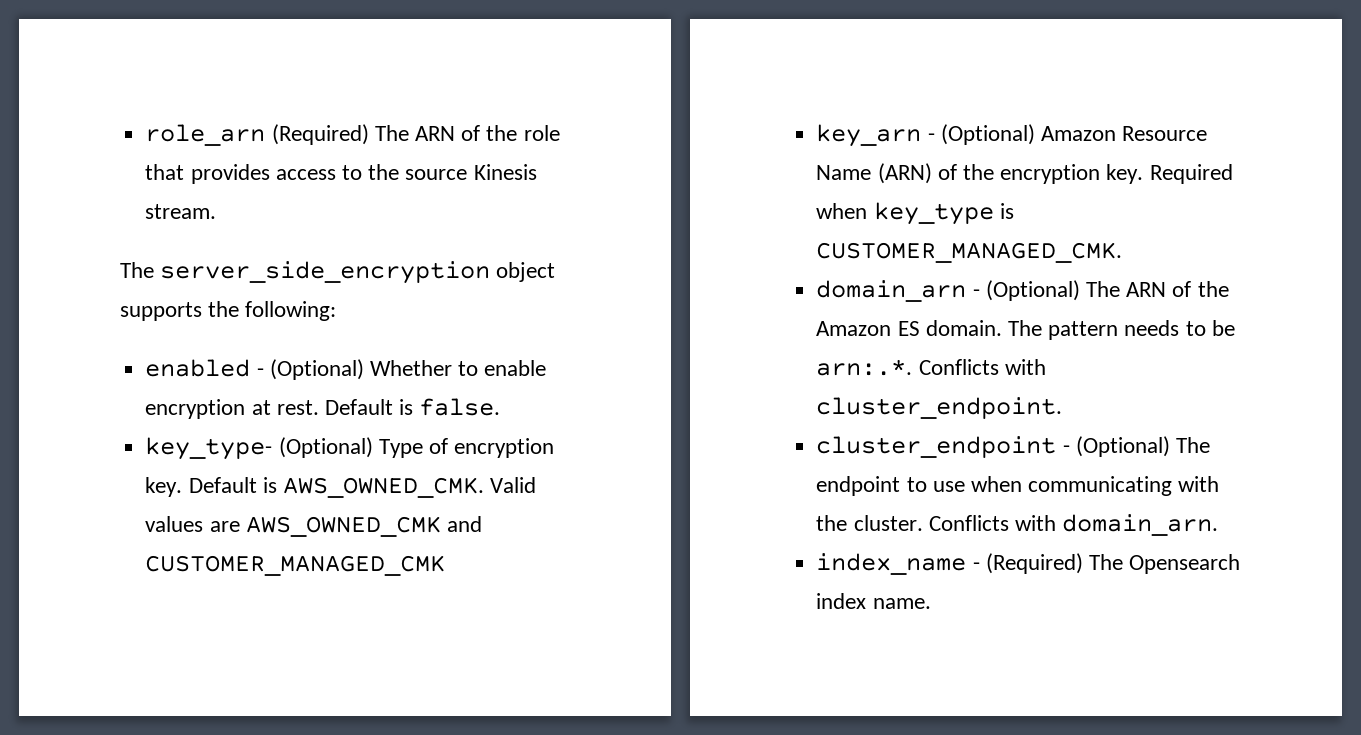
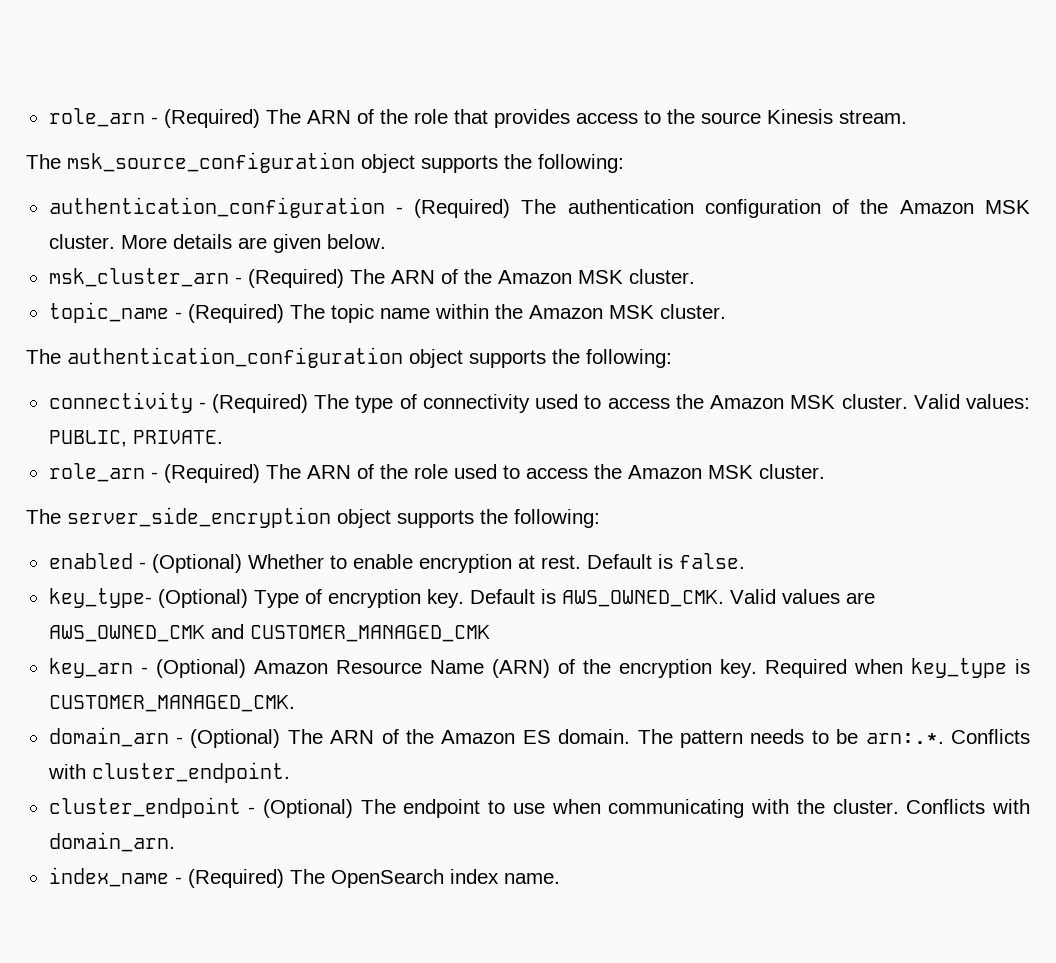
- role_arn (Required) The ARN of the role that provides access to the source Kinesis stream.
+ role_arn - (Required) The ARN of the role that provides access to the source Kinesis stream.
+ The msk_source_configuration object supports the following:
+ authentication_configuration - (Required) The authentication configuration of the Amazon MSK cluster. More details are given below.
+ msk_cluster_arn - (Required) The ARN of the Amazon MSK cluster.
+ topic_name - (Required) The topic name within the Amazon MSK cluster.
+ The authentication_configuration object supports the following:
+ connectivity - (Required) The type of connectivity used to access the Amazon MSK cluster. Valid values: PUBLIC, PRIVATE.
+ role_arn - (Required) The ARN of the role used to access the Amazon MSK cluster.
- index_name - (Required) The Opensearch index name.
+ index_name - (Required) The OpenSearch index name.

